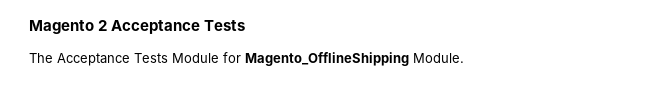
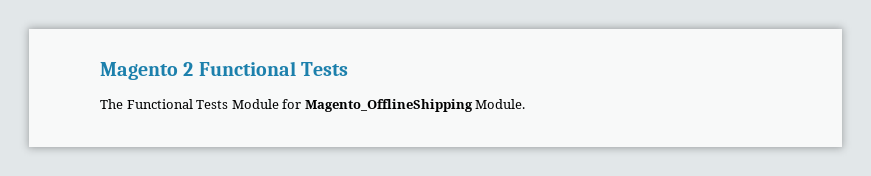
- Magento 2 Acceptance Tests
+ Magento 2 Functional Tests
- The Acceptance Tests Module for Magento_OfflineShipping Module.
+ The Functional Tests Module for Magento_OfflineShipping Module.

